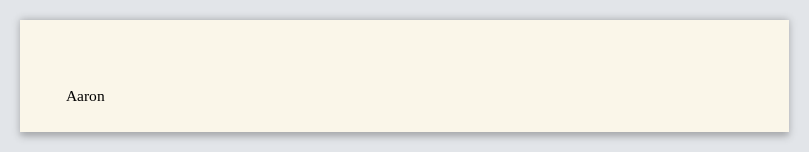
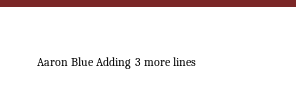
- Aaron
+ Aaron Blue Adding 3 more lines

